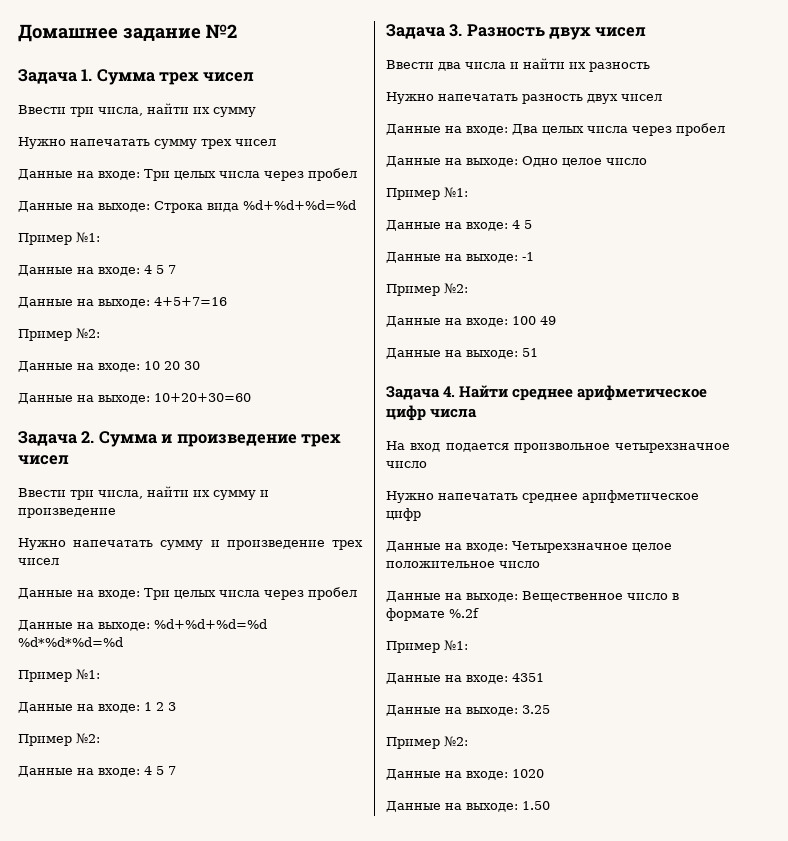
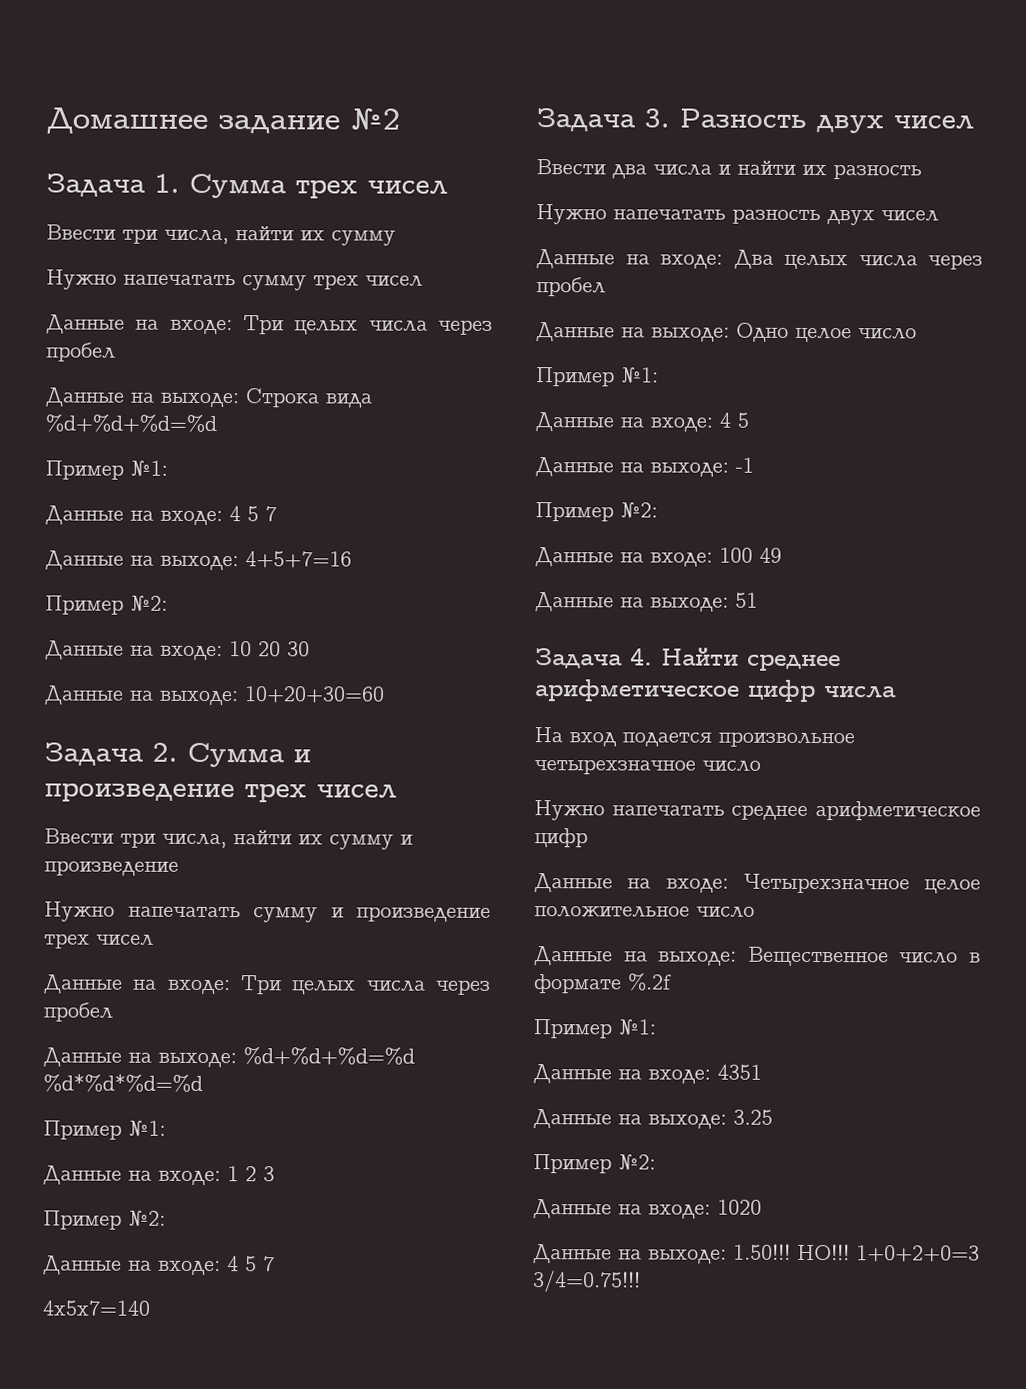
+ 4х5х7=140
- Данные на выходе: 1.50
+ Данные на выходе: 1.50!!! НО!!! 1+0+2+0=3 3/4=0.75!!!

